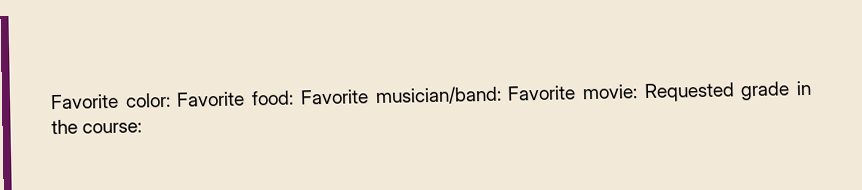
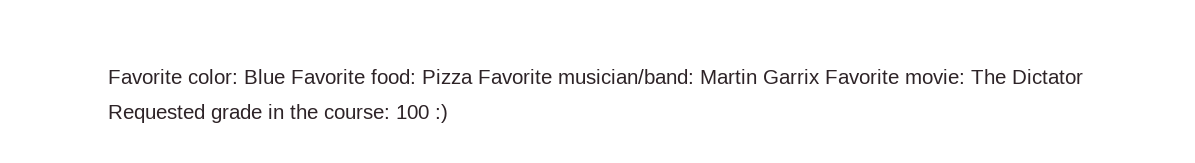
- Favorite color: Favorite food: Favorite musician/band: Favorite movie: Requested grade in the course:
+ Favorite color: Blue Favorite food: Pizza Favorite musician/band: Martin Garrix Favorite movie: The Dictator Requested grade in the course: 100 :)

